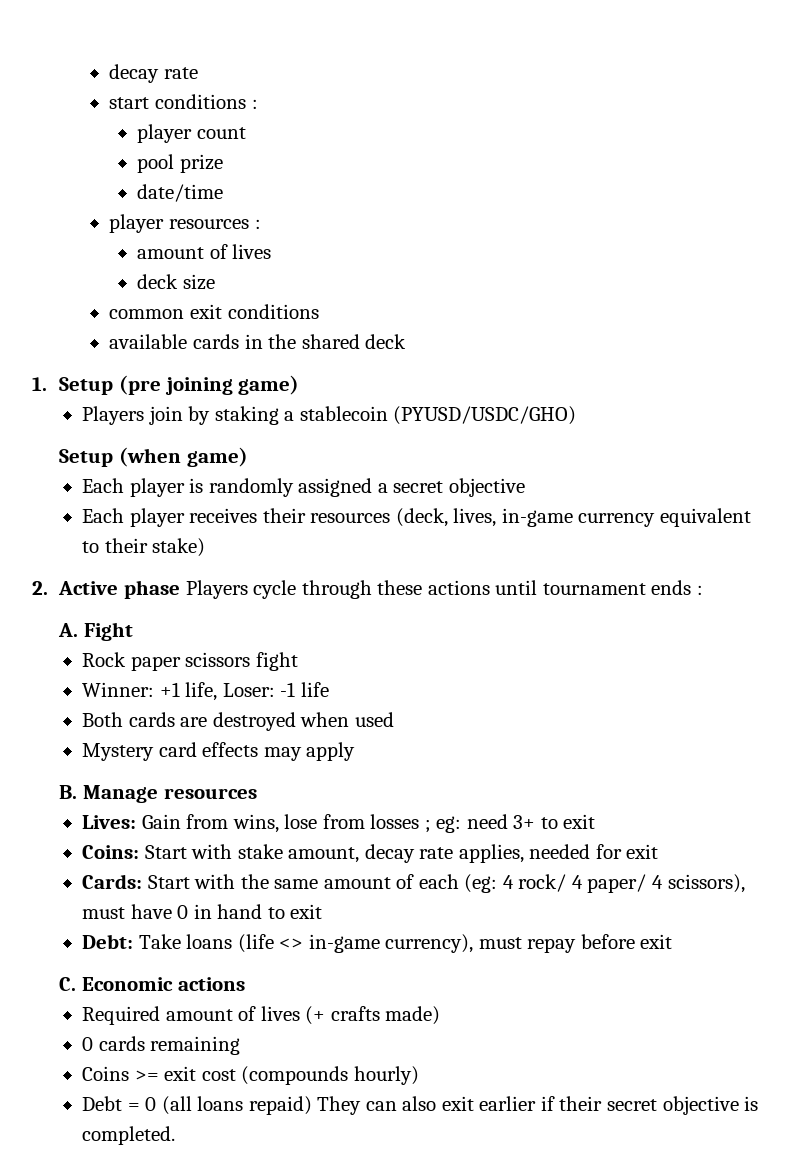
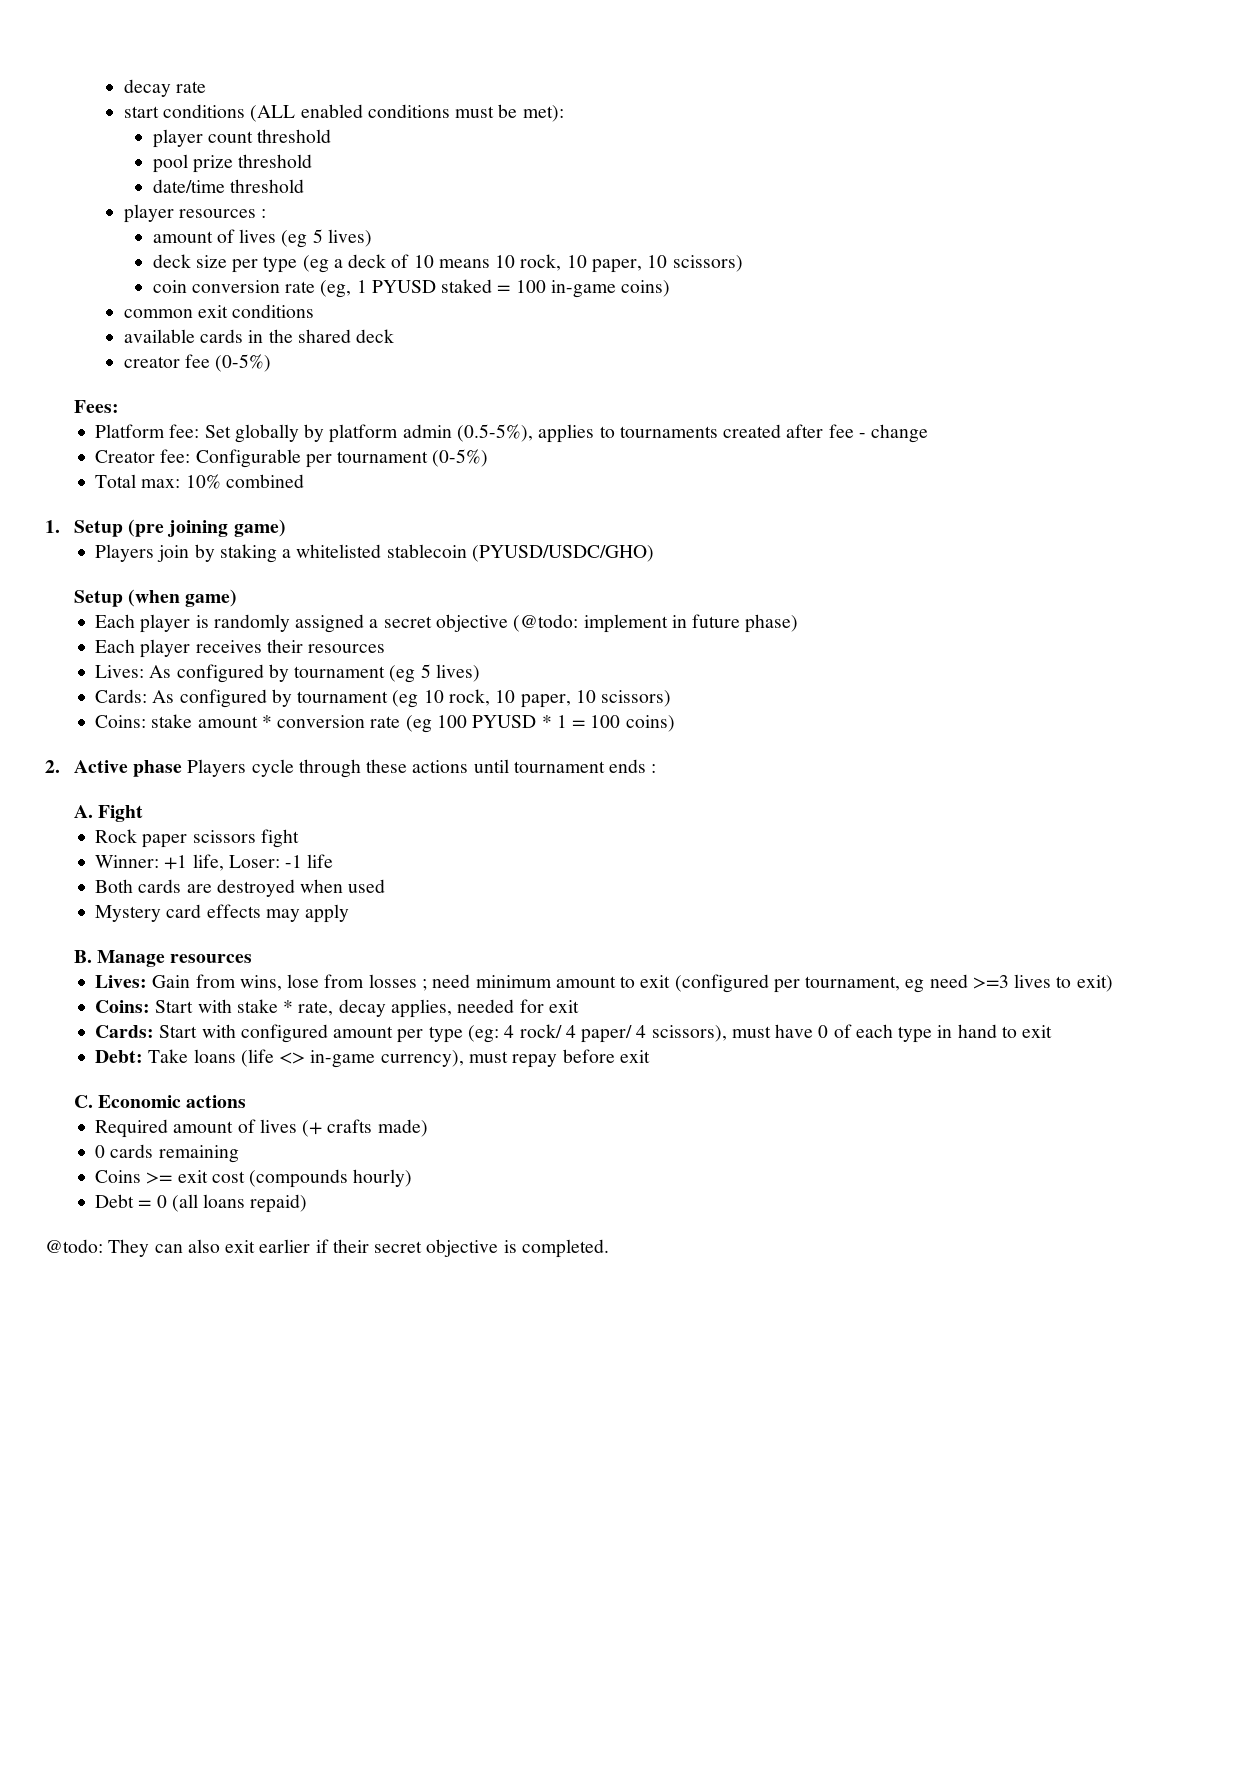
- start conditions :
+ start conditions (ALL enabled conditions must be met):
- player count
+ player count threshold
- pool prize
+ pool prize threshold
- date/time
+ date/time threshold
  player resources :
- amount of lives
+ amount of lives (eg 5 lives)
- deck size
+ deck size per type (eg a deck of 10 means 10 rock, 10 paper, 10 scissors)
+ coin conversion rate (eg, 1 PYUSD staked = 100 in-game coins)
+ creator fee (0-5%)
+ Fees:
+ Platform fee: Set globally by platform admin (0.5-5%), applies to tournaments created after fee - change
+ Creator fee: Configurable per tournament (0-5%)
+ Total max: 10% combined
- Players join by staking a stablecoin (PYUSD/USDC/GHO)
+ Players join by staking a whitelisted stablecoin (PYUSD/USDC/GHO)
- Each player is randomly assigned a secret objective
+ Each player is randomly assigned a secret objective (@todo: implement in future phase)
- Each player receives their resources (deck, lives, in-game currency equivalent to their stake)
+ Each player receives their resources
+ Lives: As configured by tournament (eg 5 lives)
+ Cards: As configured by tournament (eg 10 rock, 10 paper, 10 scissors)
+ Coins: stake amount * conversion rate (eg 100 PYUSD * 1 = 100 coins)
- Lives: Gain from wins, lose from losses ; eg: need 3+ to exit
+ Lives: Gain from wins, lose from losses ; need minimum amount to exit (configured per tournament, eg need >=3 lives to exit)
- Coins: Start with stake amount, decay rate applies, needed for exit
+ Coins: Start with stake * rate, decay applies, needed for exit
- Cards: Start with the same amount of each (eg: 4 rock/ 4 paper/ 4 scissors), must have 0 in hand to exit
+ Cards: Start with configured amount per type (eg: 4 rock/ 4 paper/ 4 scissors), must have 0 of each type in hand to exit
- Debt = 0 (all loans repaid) They can also exit earlier if their secret objective is completed.
+ Debt = 0 (all loans repaid)
+ @todo: They can also exit earlier if their secret objective is completed.

